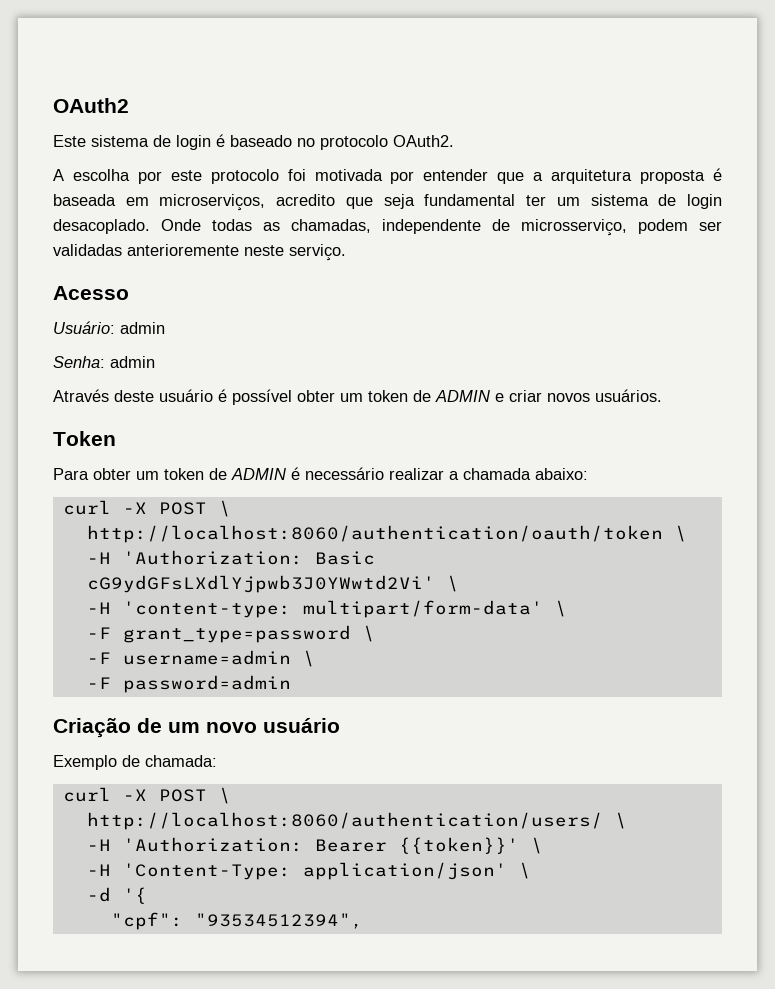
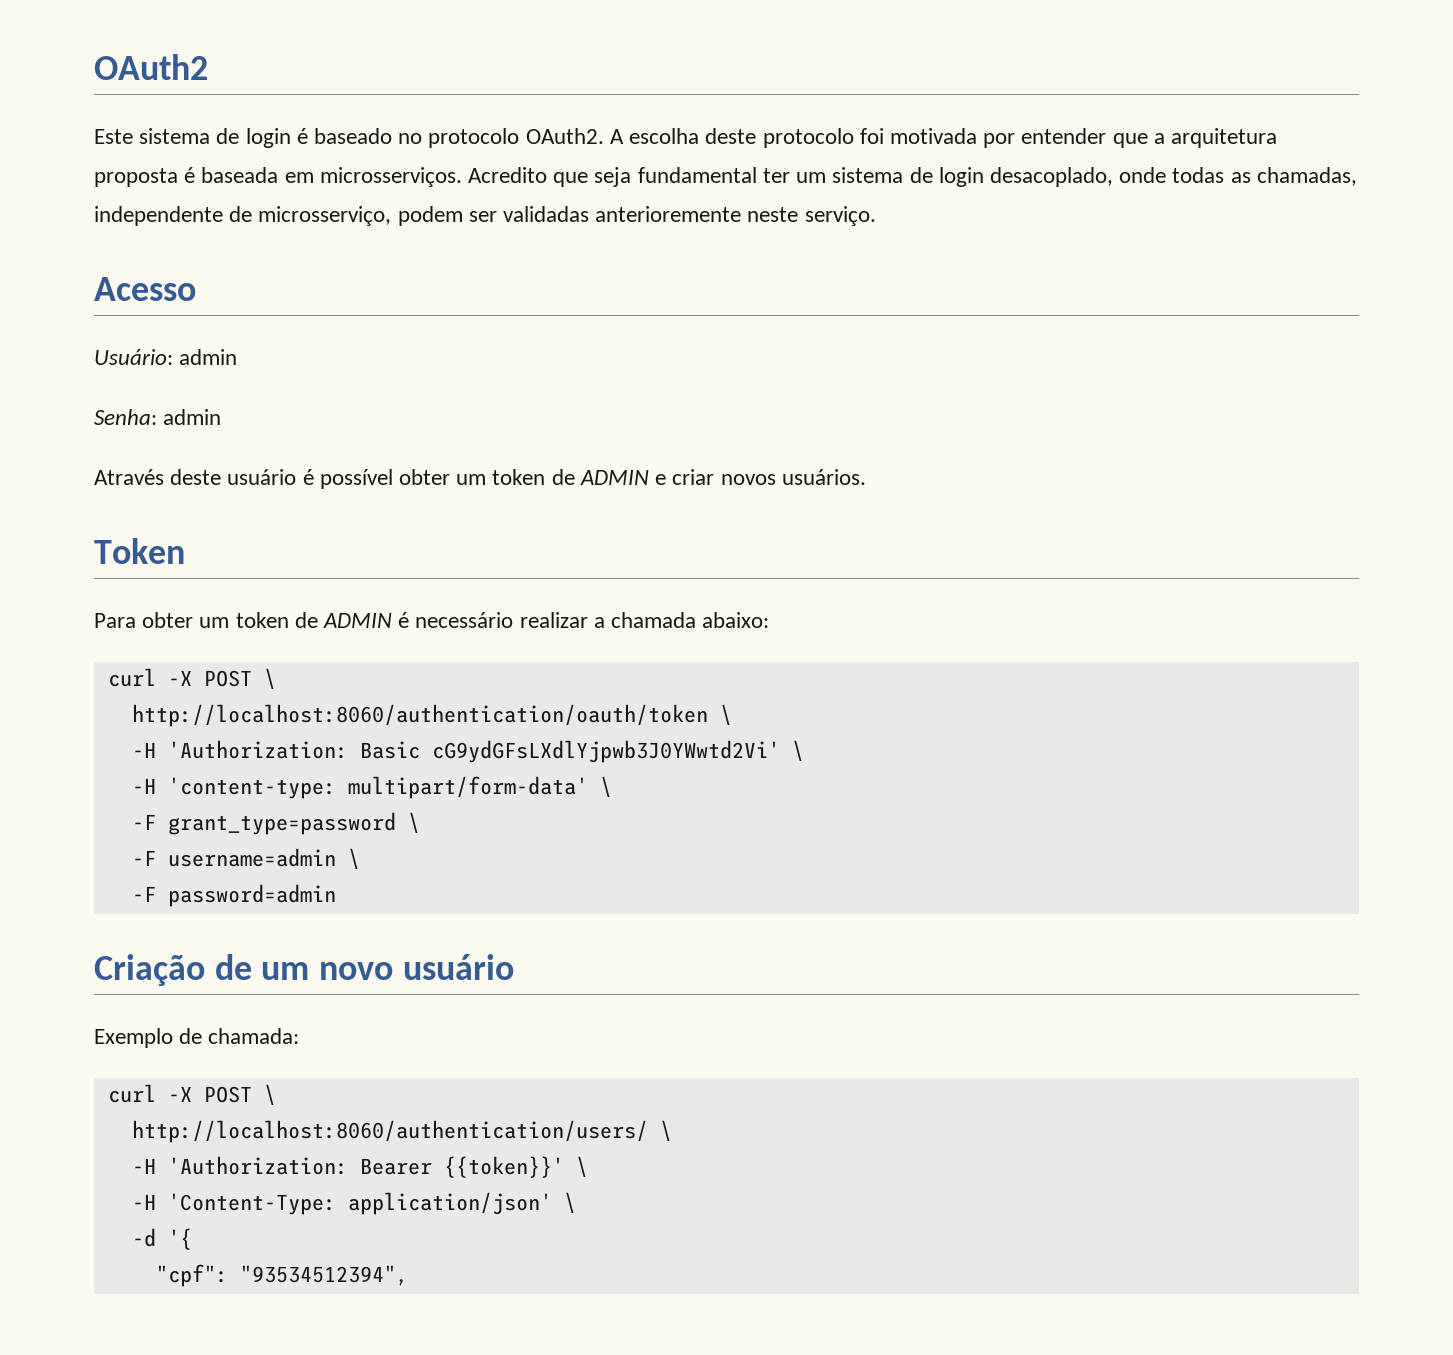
- Este sistema de login é baseado no protocolo OAuth2.
- A escolha por este protocolo foi motivada por entender que a arquitetura proposta é baseada em microserviços, acredito que seja fundamental ter um sistema de login desacoplado. Onde todas as chamadas, independente de microsserviço, podem ser validadas anterioremente neste serviço.
+ Este sistema de login é baseado no protocolo OAuth2. A escolha deste protocolo foi motivada por entender que a arquitetura proposta é baseada em microsserviços. Acredito que seja fundamental ter um sistema de login desacoplado, onde todas as chamadas, independente de microsserviço, podem ser validadas anterioremente neste serviço.

